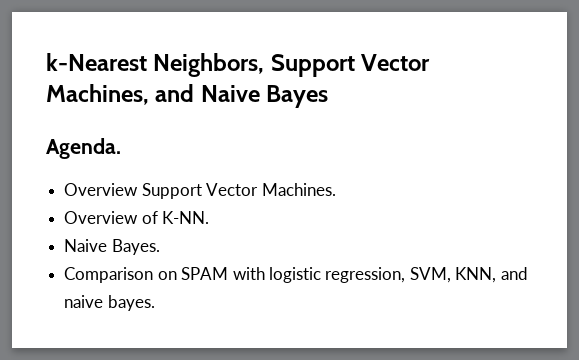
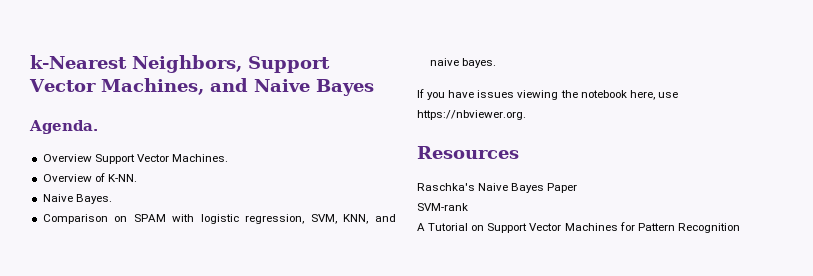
+ If you have issues viewing the notebook here, use https://nbviewer.org.
+ Resources
+ Raschka's Naive Bayes Paper
+ SVM-rank
+ A Tutorial on Support Vector Machines for Pattern Recognition

